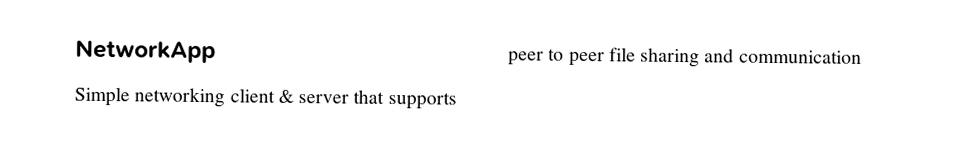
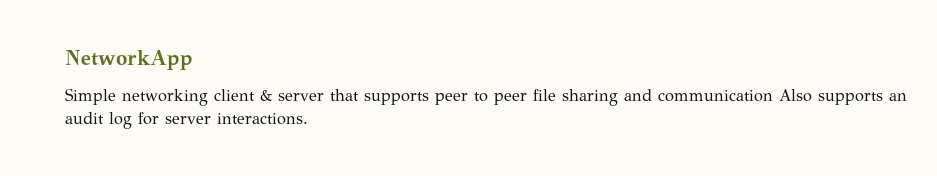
- Simple networking client & server that supports peer to peer file sharing and communication
+ Simple networking client & server that supports peer to peer file sharing and communication Also supports an audit log for server interactions.

